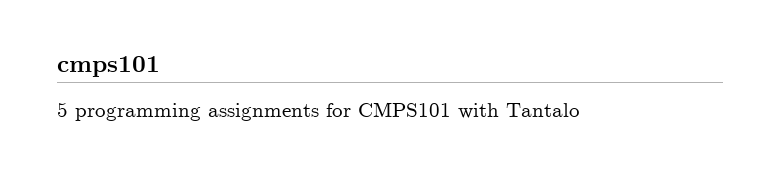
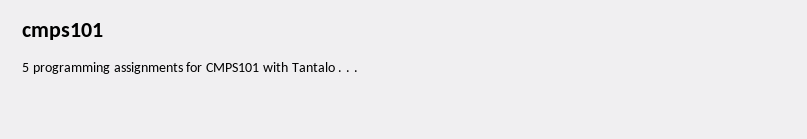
- 5 programming assignments for CMPS101 with Tantalo
+ 5 programming assignments for CMPS101 with Tantalo . . .

